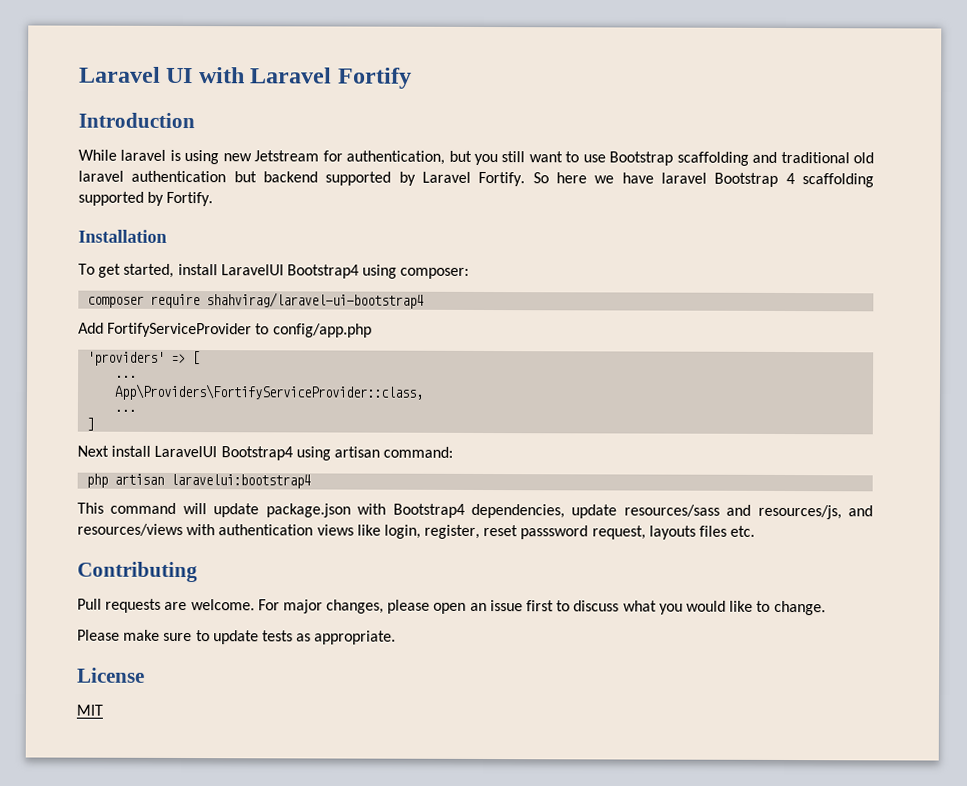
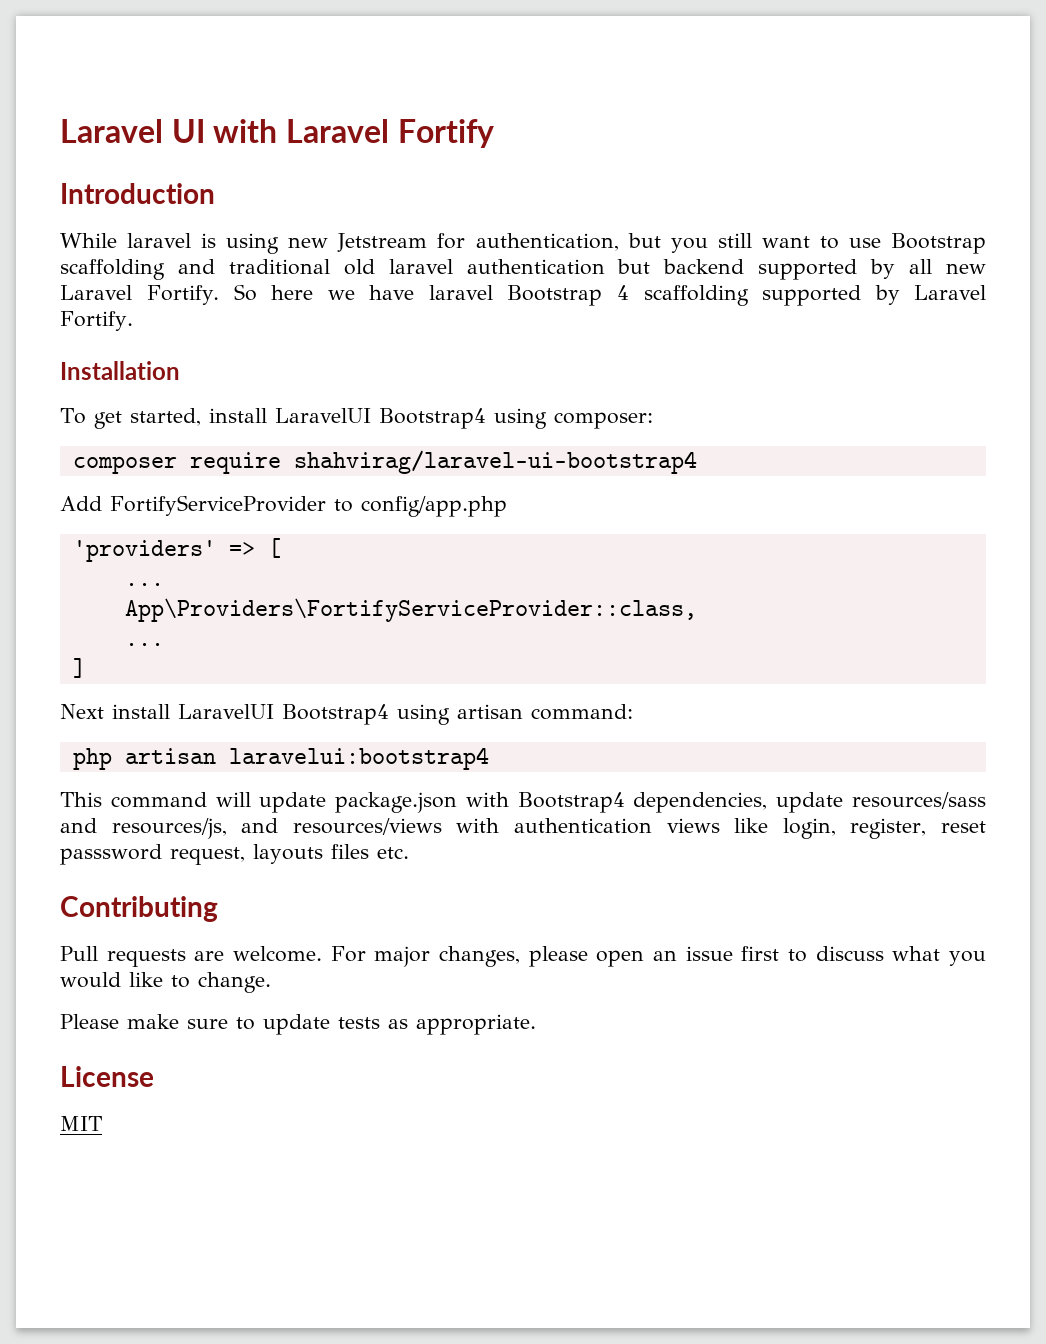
- While laravel is using new Jetstream for authentication, but you still want to use Bootstrap scaffolding and traditional old laravel authentication but backend supported by Laravel Fortify.
+ While laravel is using new Jetstream for authentication, but you still want to use Bootstrap scaffolding and traditional old laravel authentication but backend supported by all new Laravel Fortify.
- So here we have laravel Bootstrap 4 scaffolding supported by Fortify.
+ So here we have laravel Bootstrap 4 scaffolding supported by Laravel Fortify.

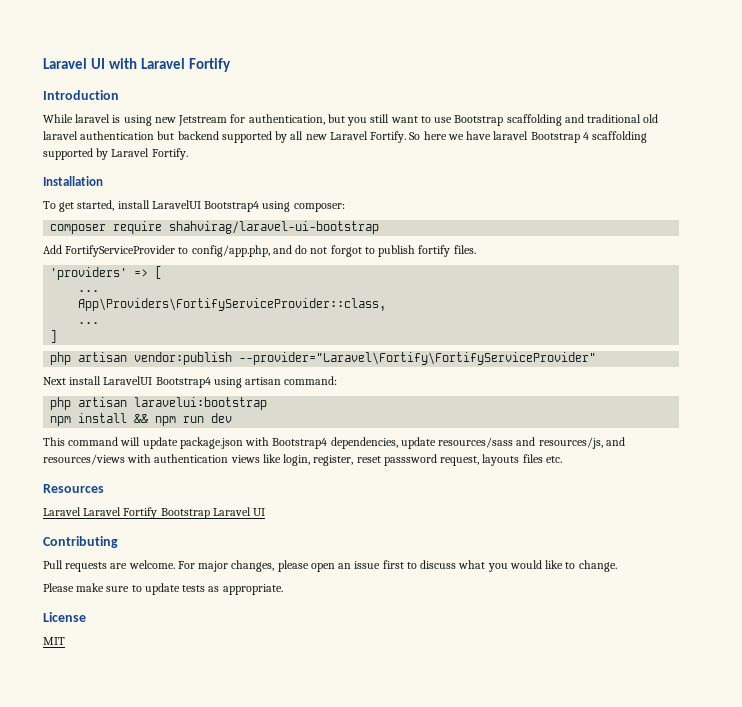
- composer require shahvirag/laravel-ui-bootstrap4
+ composer require shahvirag/laravel-ui-bootstrap
- Add FortifyServiceProvider to config/app.php
+ Add FortifyServiceProvider to config/app.php, and do not forgot to publish fortify files.
+ php artisan vendor:publish --provider="Laravel\Fortify\FortifyServiceProvider"
- php artisan laravelui:bootstrap4
+ php artisan laravelui:bootstrap
+ npm install && npm run dev
+ Resources
+ Laravel Laravel Fortify Bootstrap Laravel UI

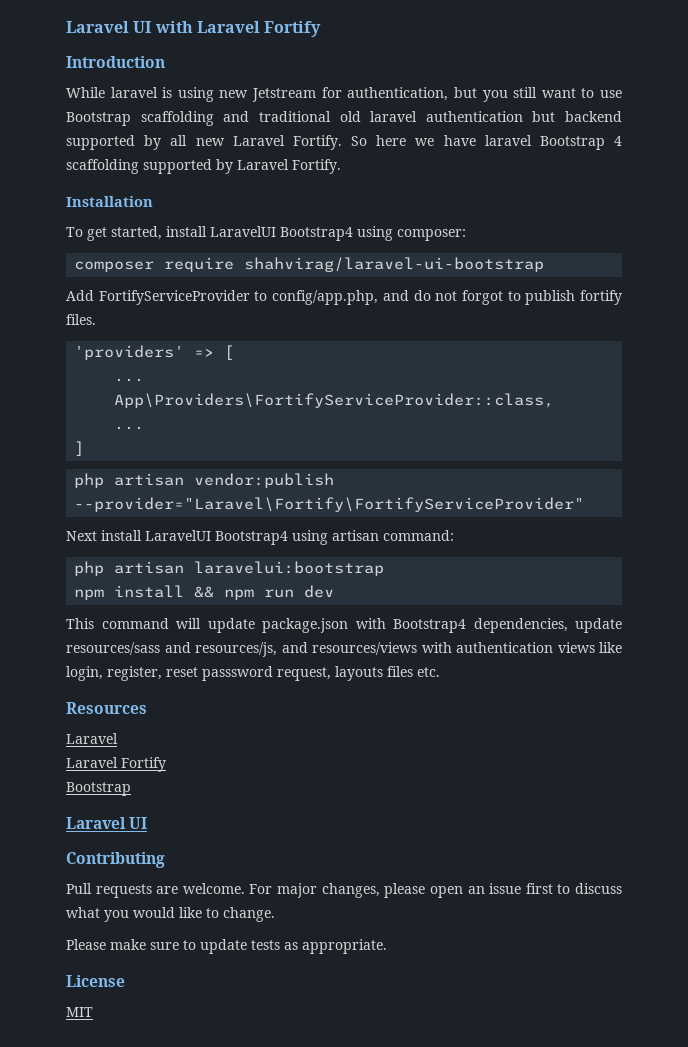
  Resources
- Laravel Laravel Fortify Bootstrap Laravel UI
+ Laravel
+ Laravel Fortify
+ Bootstrap
+ Laravel UI

